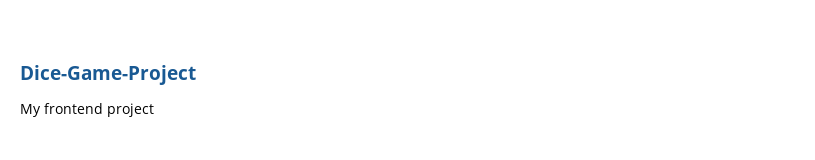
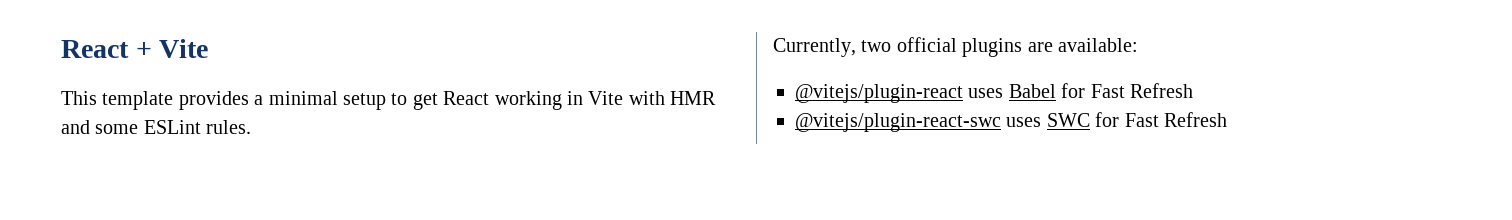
- Dice-Game-Project
- My frontend project
+ React + Vite
+ This template provides a minimal setup to get React working in Vite with HMR and some ESLint rules.
+ Currently, two official plugins are available:
+ @vitejs/plugin-react uses Babel for Fast Refresh
+ @vitejs/plugin-react-swc uses SWC for Fast Refresh

